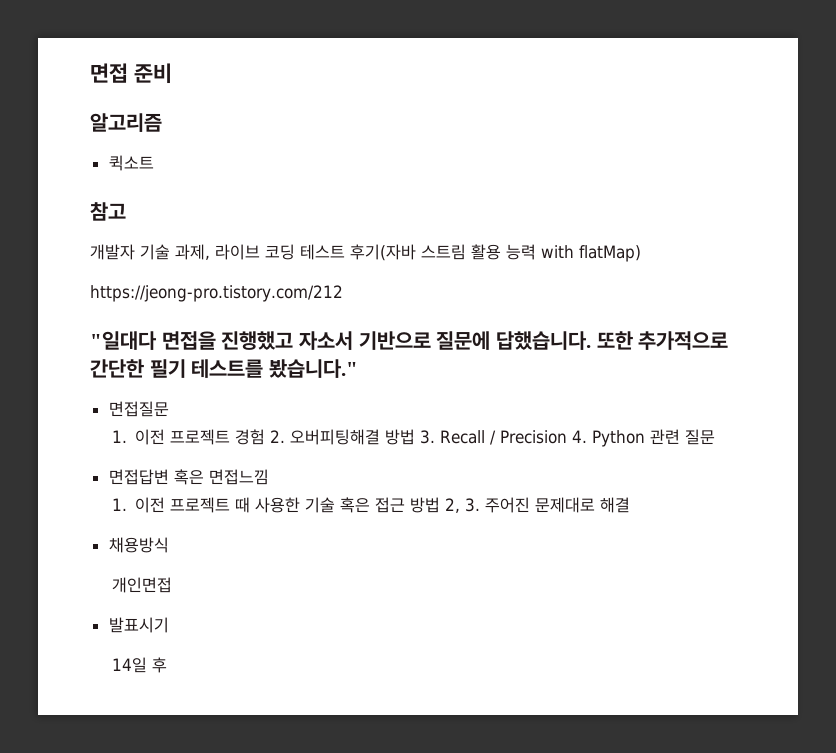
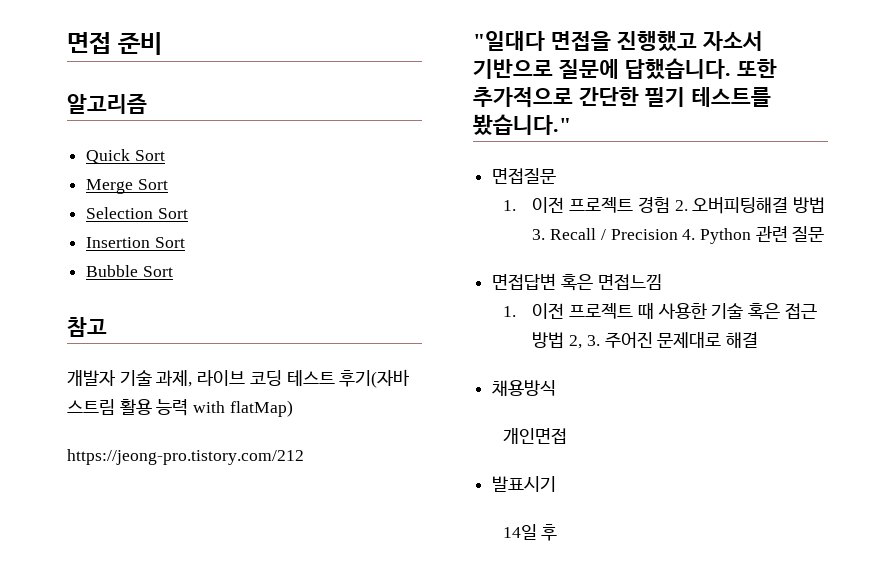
- 퀵소트
+ Quick Sort
+ Merge Sort
+ Selection Sort
+ Insertion Sort
+ Bubble Sort

